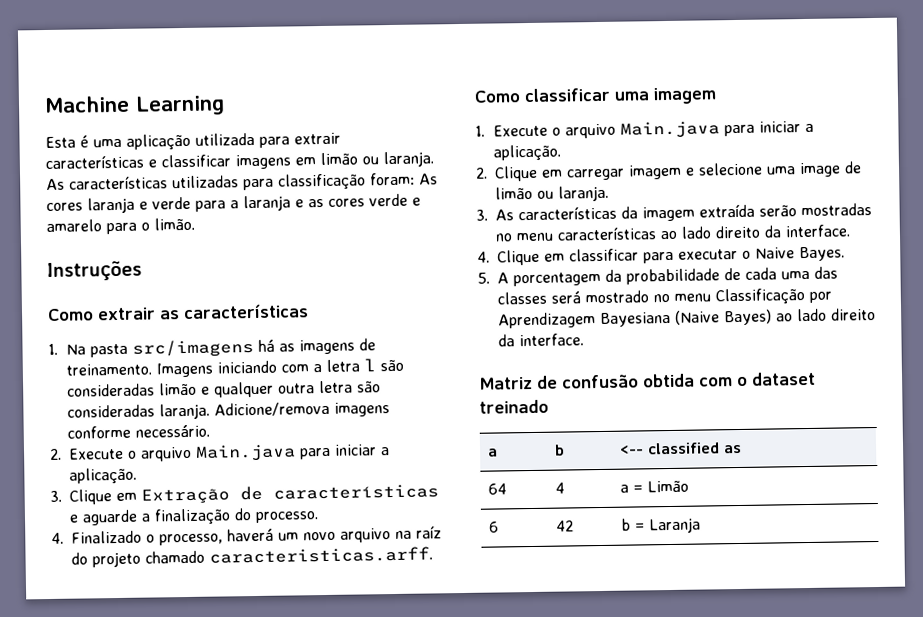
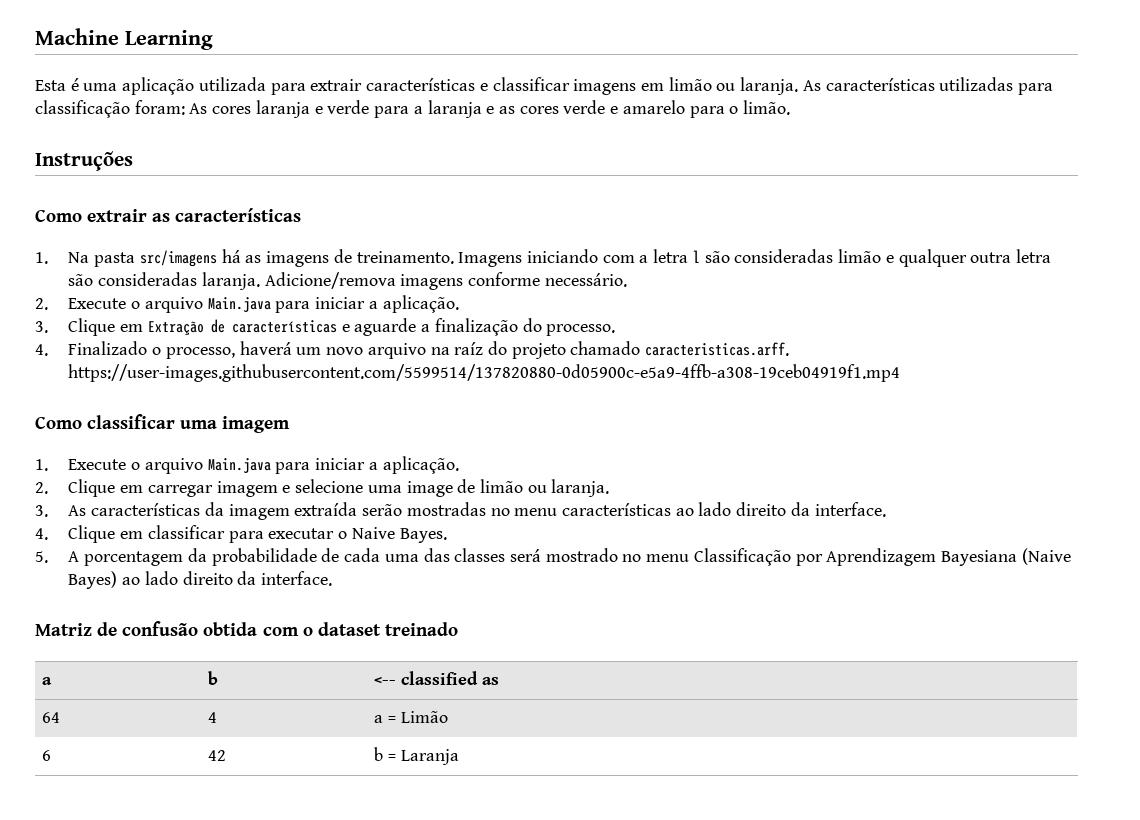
- 4. Finalizado o processo, haverá um novo arquivo na raíz do projeto chamado caracteristicas.arff.
+ 4. Finalizado o processo, haverá um novo arquivo na raíz do projeto chamado caracteristicas.arff. https://user-images.githubusercontent.com/5599514/137820880-0d05900c-e5a9-4ffb-a308-19ceb04919f1.mp4

